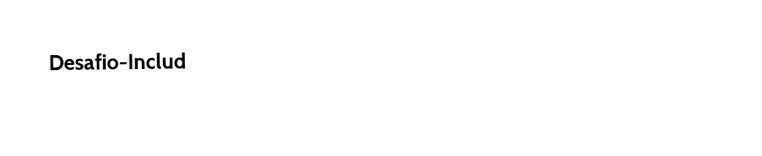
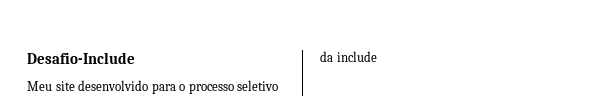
- Desafio-Includ
+ Desafio-Include
+ Meu site desenvolvido para o processo seletivo da include

